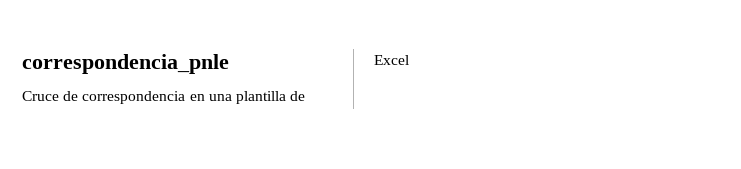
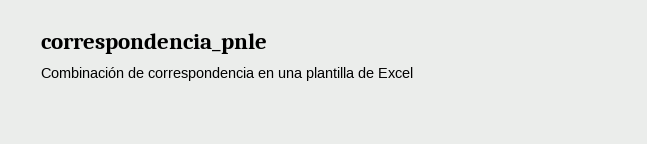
- Cruce de correspondencia en una plantilla de Excel
+ Combinación de correspondencia en una plantilla de Excel

